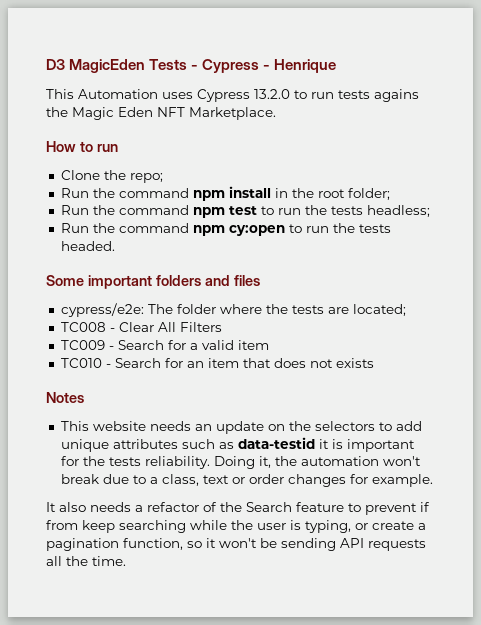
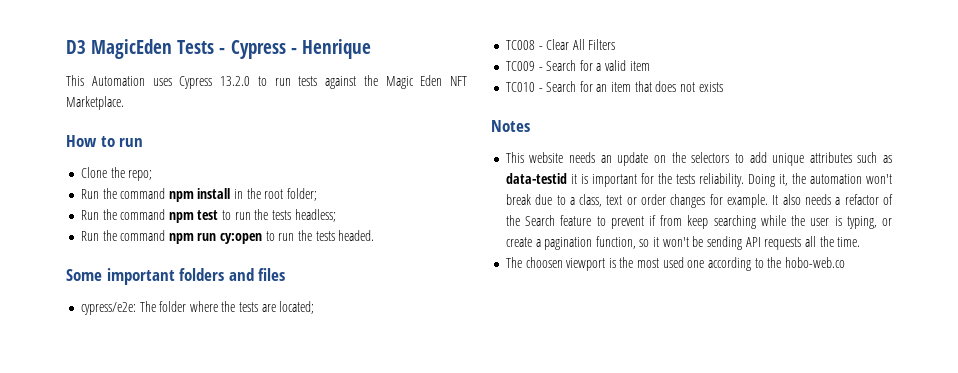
- This Automation uses Cypress 13.2.0 to run tests agains the Magic Eden NFT Marketplace.
+ This Automation uses Cypress 13.2.0 to run tests against the Magic Eden NFT Marketplace.
- Run the command npm cy:open to run the tests headed.
+ Run the command npm run cy:open to run the tests headed.
- Doing it, the automation won't break due to a class, text or order changes for example.
- It also needs a refactor of the Search feature to prevent if from keep searching while the user is typing, or create a pagination function, so it won't be sending API requests all the time.
+ Doing it, the automation won't break due to a class, text or order changes for example. It also needs a refactor of the Search feature to prevent if from keep searching while the user is typing, or create a pagination function, so it won't be sending API requests all the time.
+ The choosen viewport is the most used one according to the hobo-web.co

